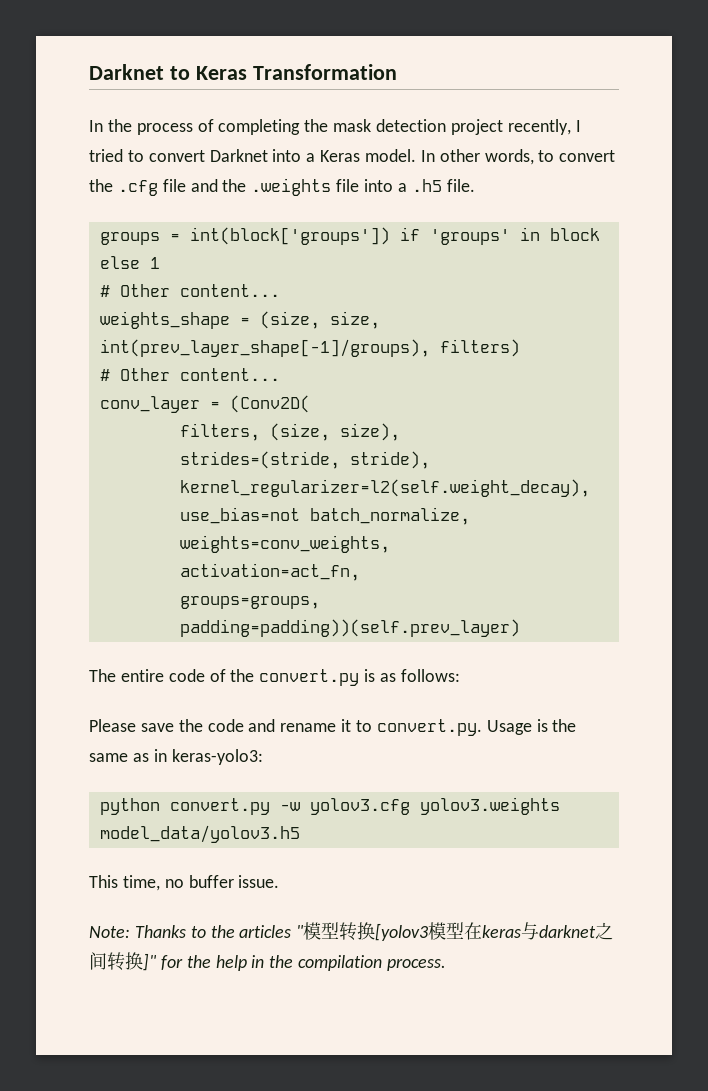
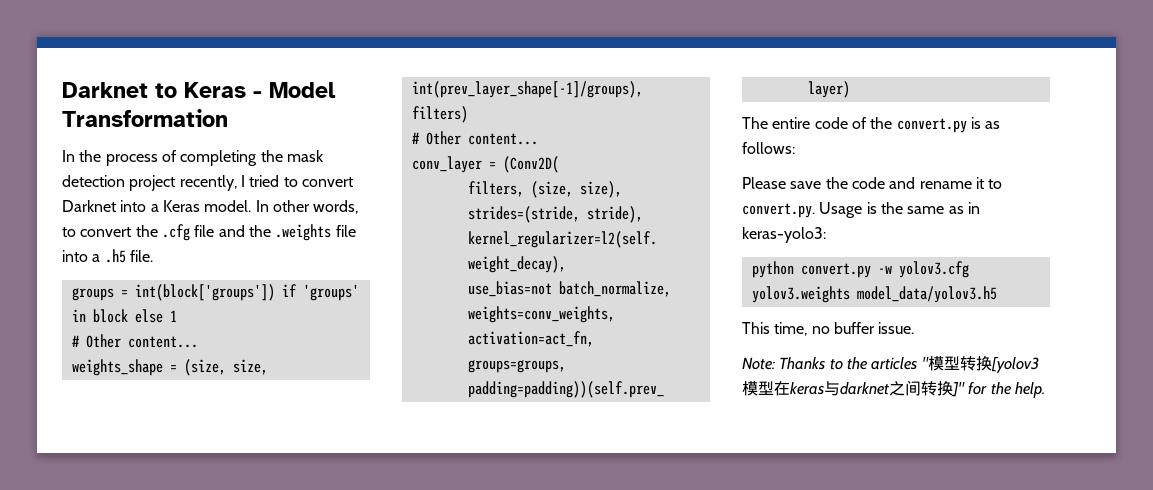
- Darknet to Keras Transformation
+ Darknet to Keras - Model Transformation
- Note: Thanks to the articles "模型转换[yolov3模型在keras与darknet之间转换]" for the help in the compilation process.
+ Note: Thanks to the articles "模型转换[yolov3模型在keras与darknet之间转换]" for the help.

